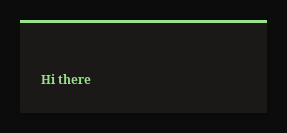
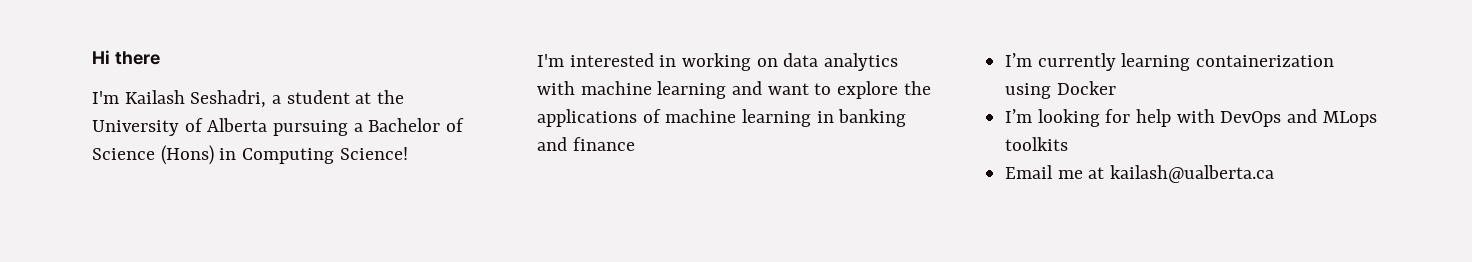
+ I'm Kailash Seshadri, a student at the University of Alberta pursuing a Bachelor of Science (Hons) in Computing Science!
+ I'm interested in working on data analytics with machine learning and want to explore the applications of machine learning in banking and finance
+ I’m currently learning containerization using Docker
+ I’m looking for help with DevOps and MLops toolkits
+ Email me at kailash@ualberta.ca

